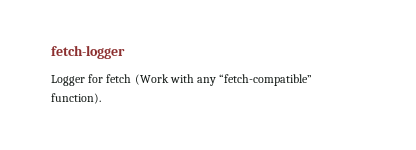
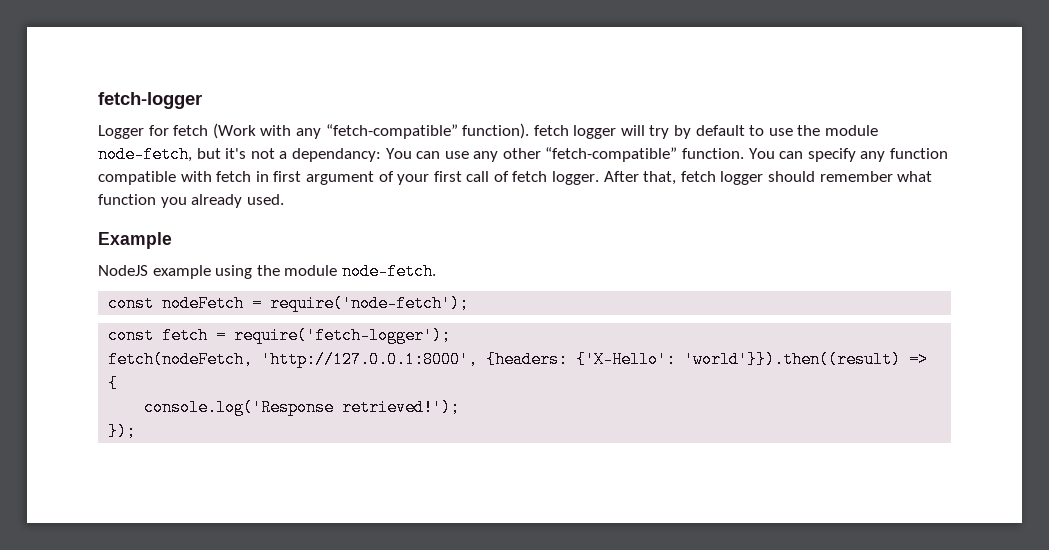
- Logger for fetch (Work with any “fetch-compatible” function).
+ Logger for fetch (Work with any “fetch-compatible” function). fetch logger will try by default to use the module node-fetch, but it's not a dependancy: You can use any other “fetch-compatible” function. You can specify any function compatible with fetch in first argument of your first call of fetch logger. After that, fetch logger should remember what function you already used.
+ Example
+ NodeJS example using the module node-fetch.
+ const nodeFetch = require('node-fetch');
+ const fetch = require('fetch-logger');
+ fetch(nodeFetch, 'http://127.0.0.1:8000', {headers: {'X-Hello': 'world'}}).then((result) => {
+ console.log('Response retrieved!');
+ });

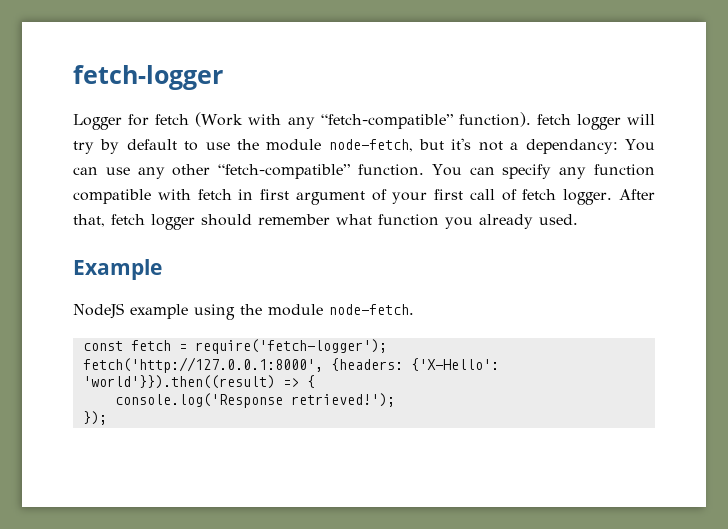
- const nodeFetch = require('node-fetch');
- fetch(nodeFetch, 'http://127.0.0.1:8000', {headers: {'X-Hello': 'world'}}).then((result) => {
+ fetch('http://127.0.0.1:8000', {headers: {'X-Hello': 'world'}}).then((result) => {

